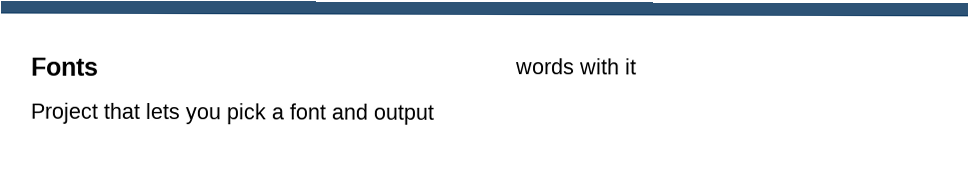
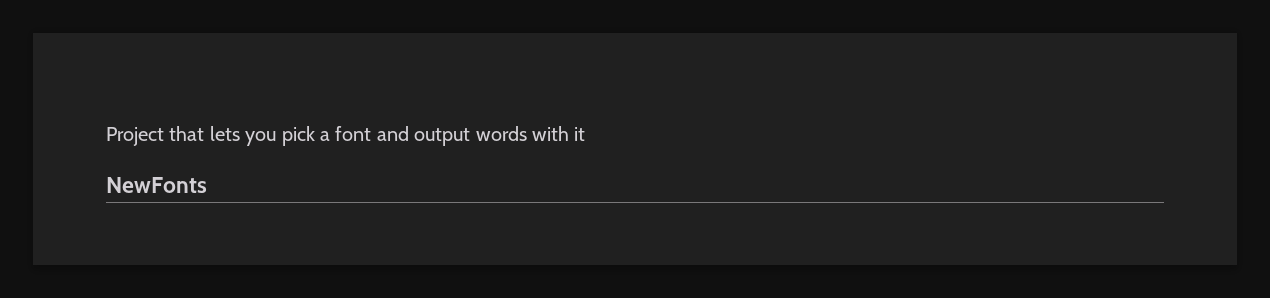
- Fonts
+ NewFonts

